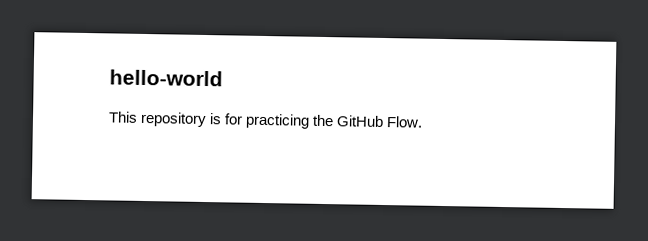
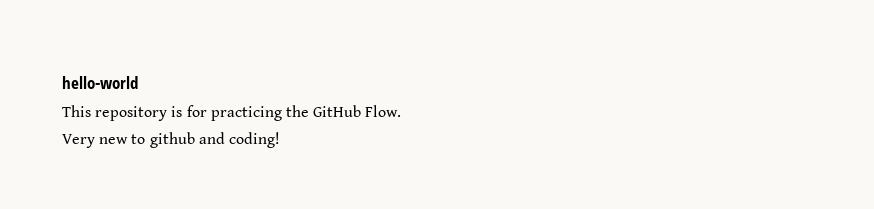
+ Very new to github and coding!

